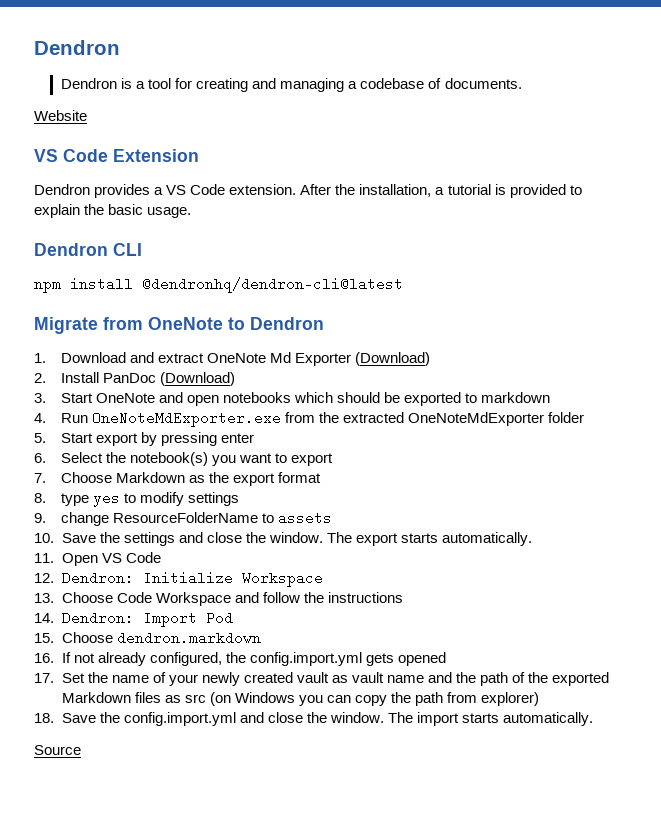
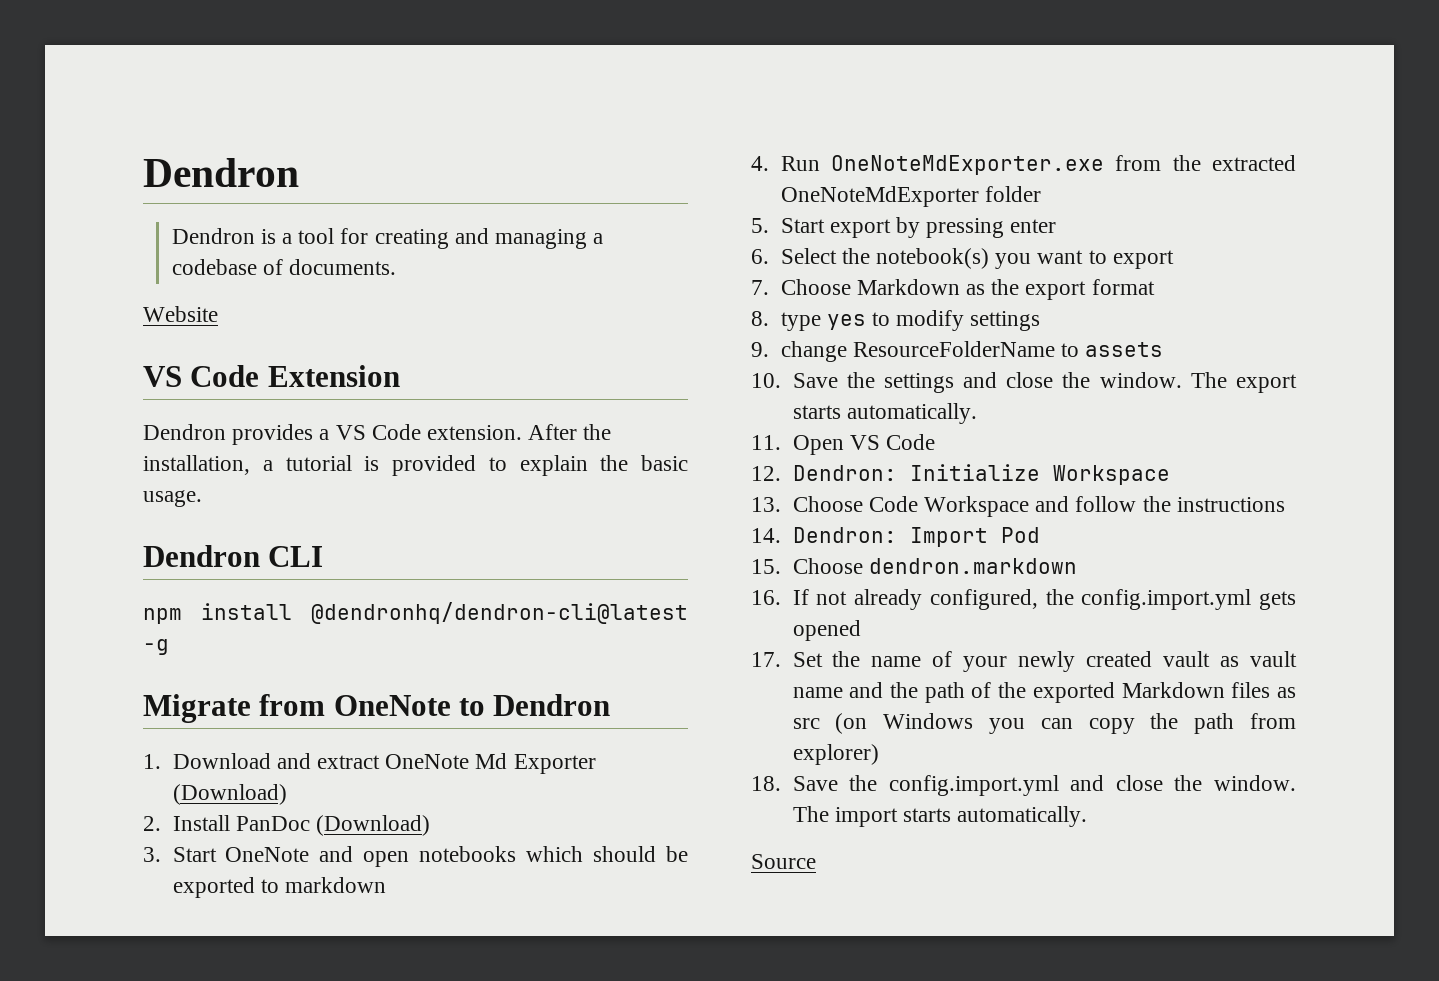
- npm install @dendronhq/dendron-cli@latest
+ npm install @dendronhq/dendron-cli@latest -g

